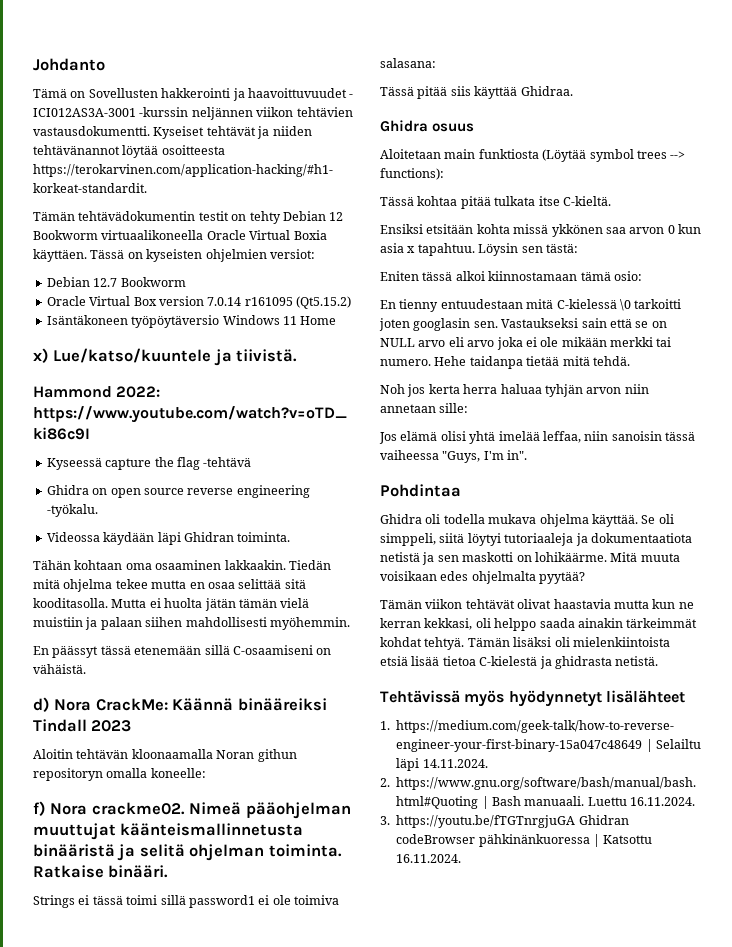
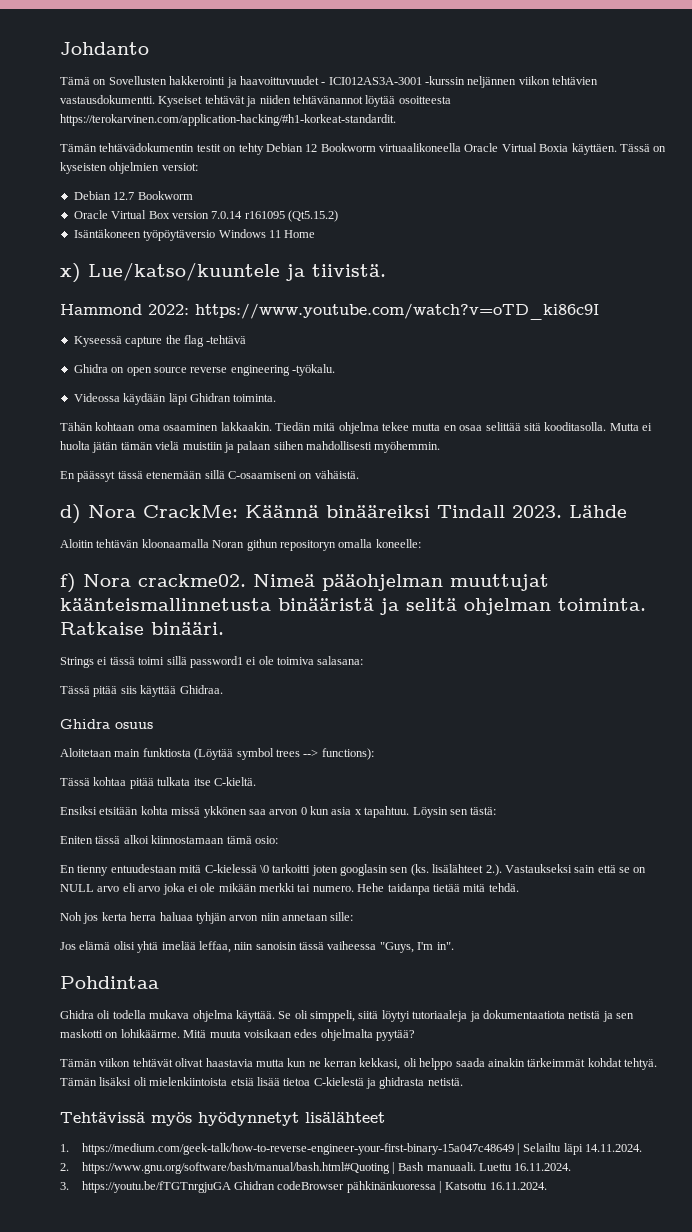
- d) Nora CrackMe: Käännä binääreiksi Tindall 2023
+ d) Nora CrackMe: Käännä binääreiksi Tindall 2023. Lähde
- En tienny entuudestaan mitä C-kielessä \0 tarkoitti joten googlasin sen. Vastaukseksi sain että se on NULL arvo eli arvo joka ei ole mikään merkki tai numero.
+ En tienny entuudestaan mitä C-kielessä \0 tarkoitti joten googlasin sen (ks. lisälähteet 2.). Vastaukseksi sain että se on NULL arvo eli arvo joka ei ole mikään merkki tai numero.

